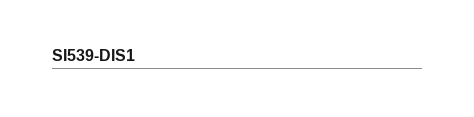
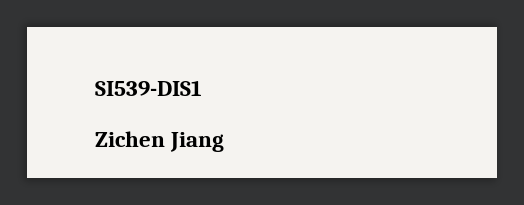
+ Zichen Jiang

